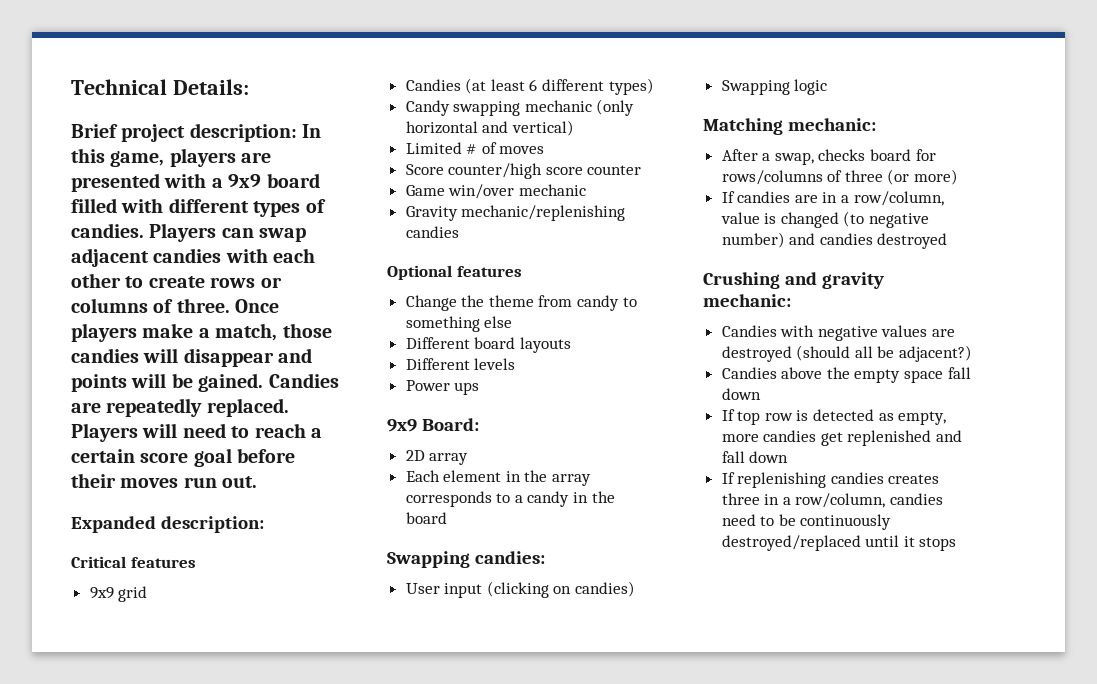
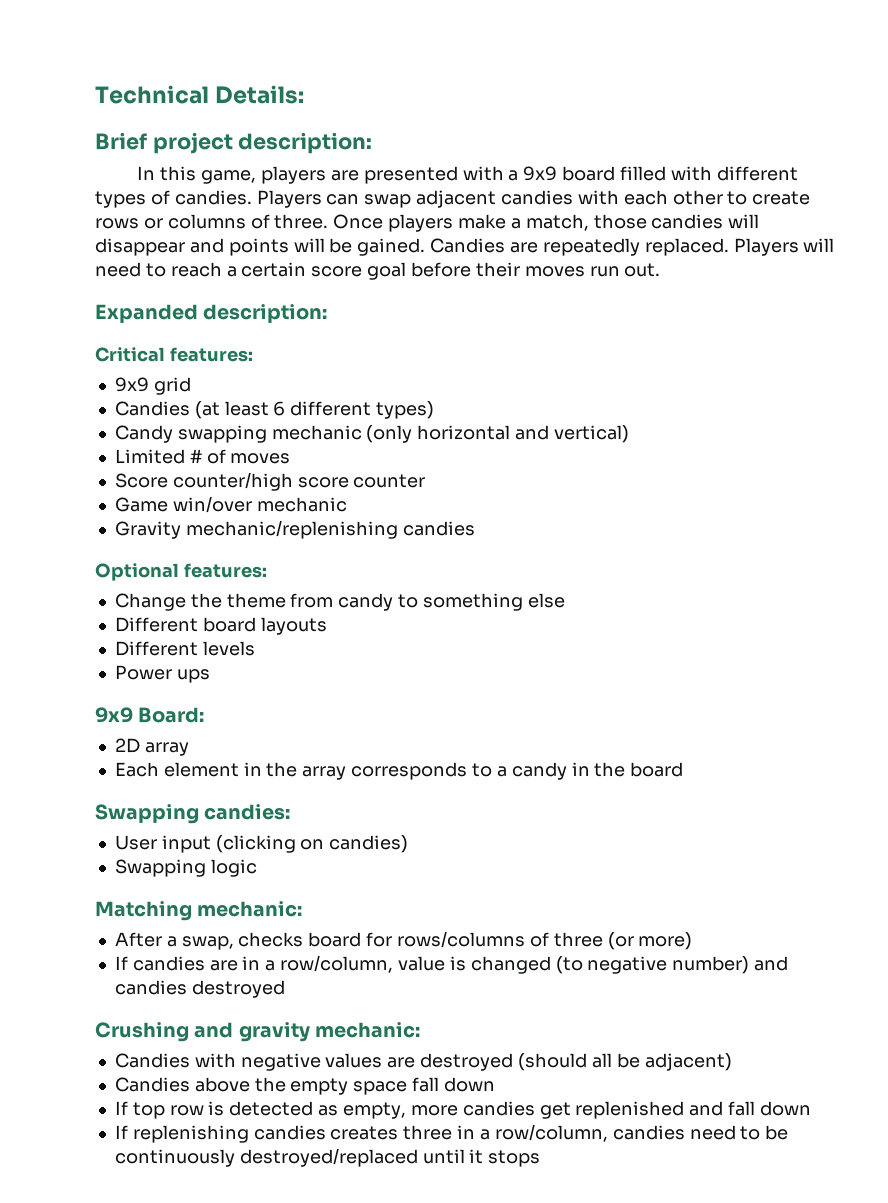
- Brief project description: In this game, players are presented with a 9x9 board filled with different types of candies.
+ Brief project description:
+ In this game, players are presented with a 9x9 board filled with different types of candies.
- Critical features
+ Critical features:
- Optional features
+ Optional features:
- Candies with negative values are destroyed (should all be adjacent?)
+ Candies with negative values are destroyed (should all be adjacent)

